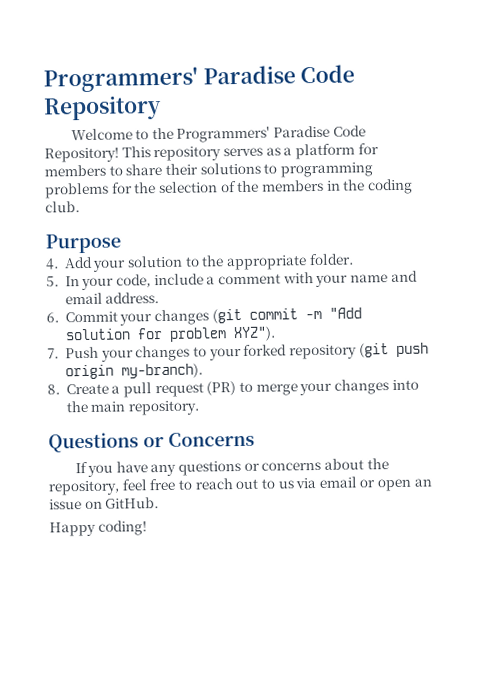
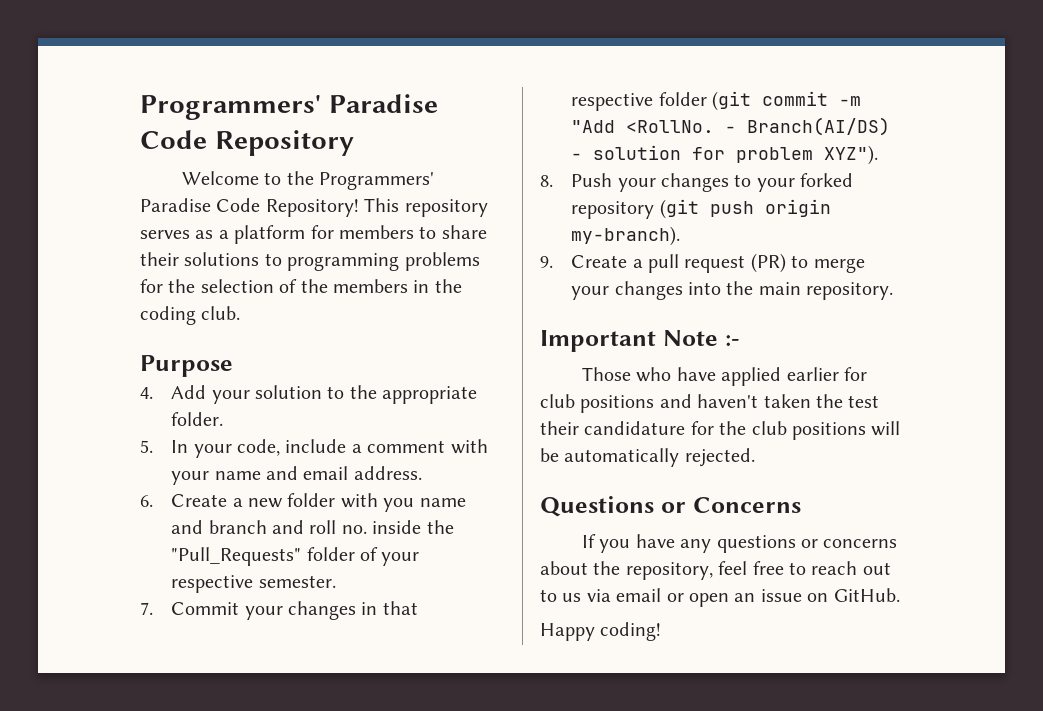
- 6. Commit your changes (git commit -m "Add solution for problem XYZ").
+ 6. Create a new folder with you name and branch and roll no. inside the "Pull_Requests" folder of your respective semester.
+ 7. Commit your changes in that respective folder (git commit -m "Add <RollNo. - Branch(AI/DS) - solution for problem XYZ").
- 7. Push your changes to your forked repository (git push origin my-branch).
+ 8. Push your changes to your forked repository (git push origin my-branch).
- 8. Create a pull request (PR) to merge your changes into the main repository.
+ 9. Create a pull request (PR) to merge your changes into the main repository.
+ Important Note :-
+ Those who have applied earlier for club positions and haven't taken the test their candidature for the club positions will be automatically rejected.

